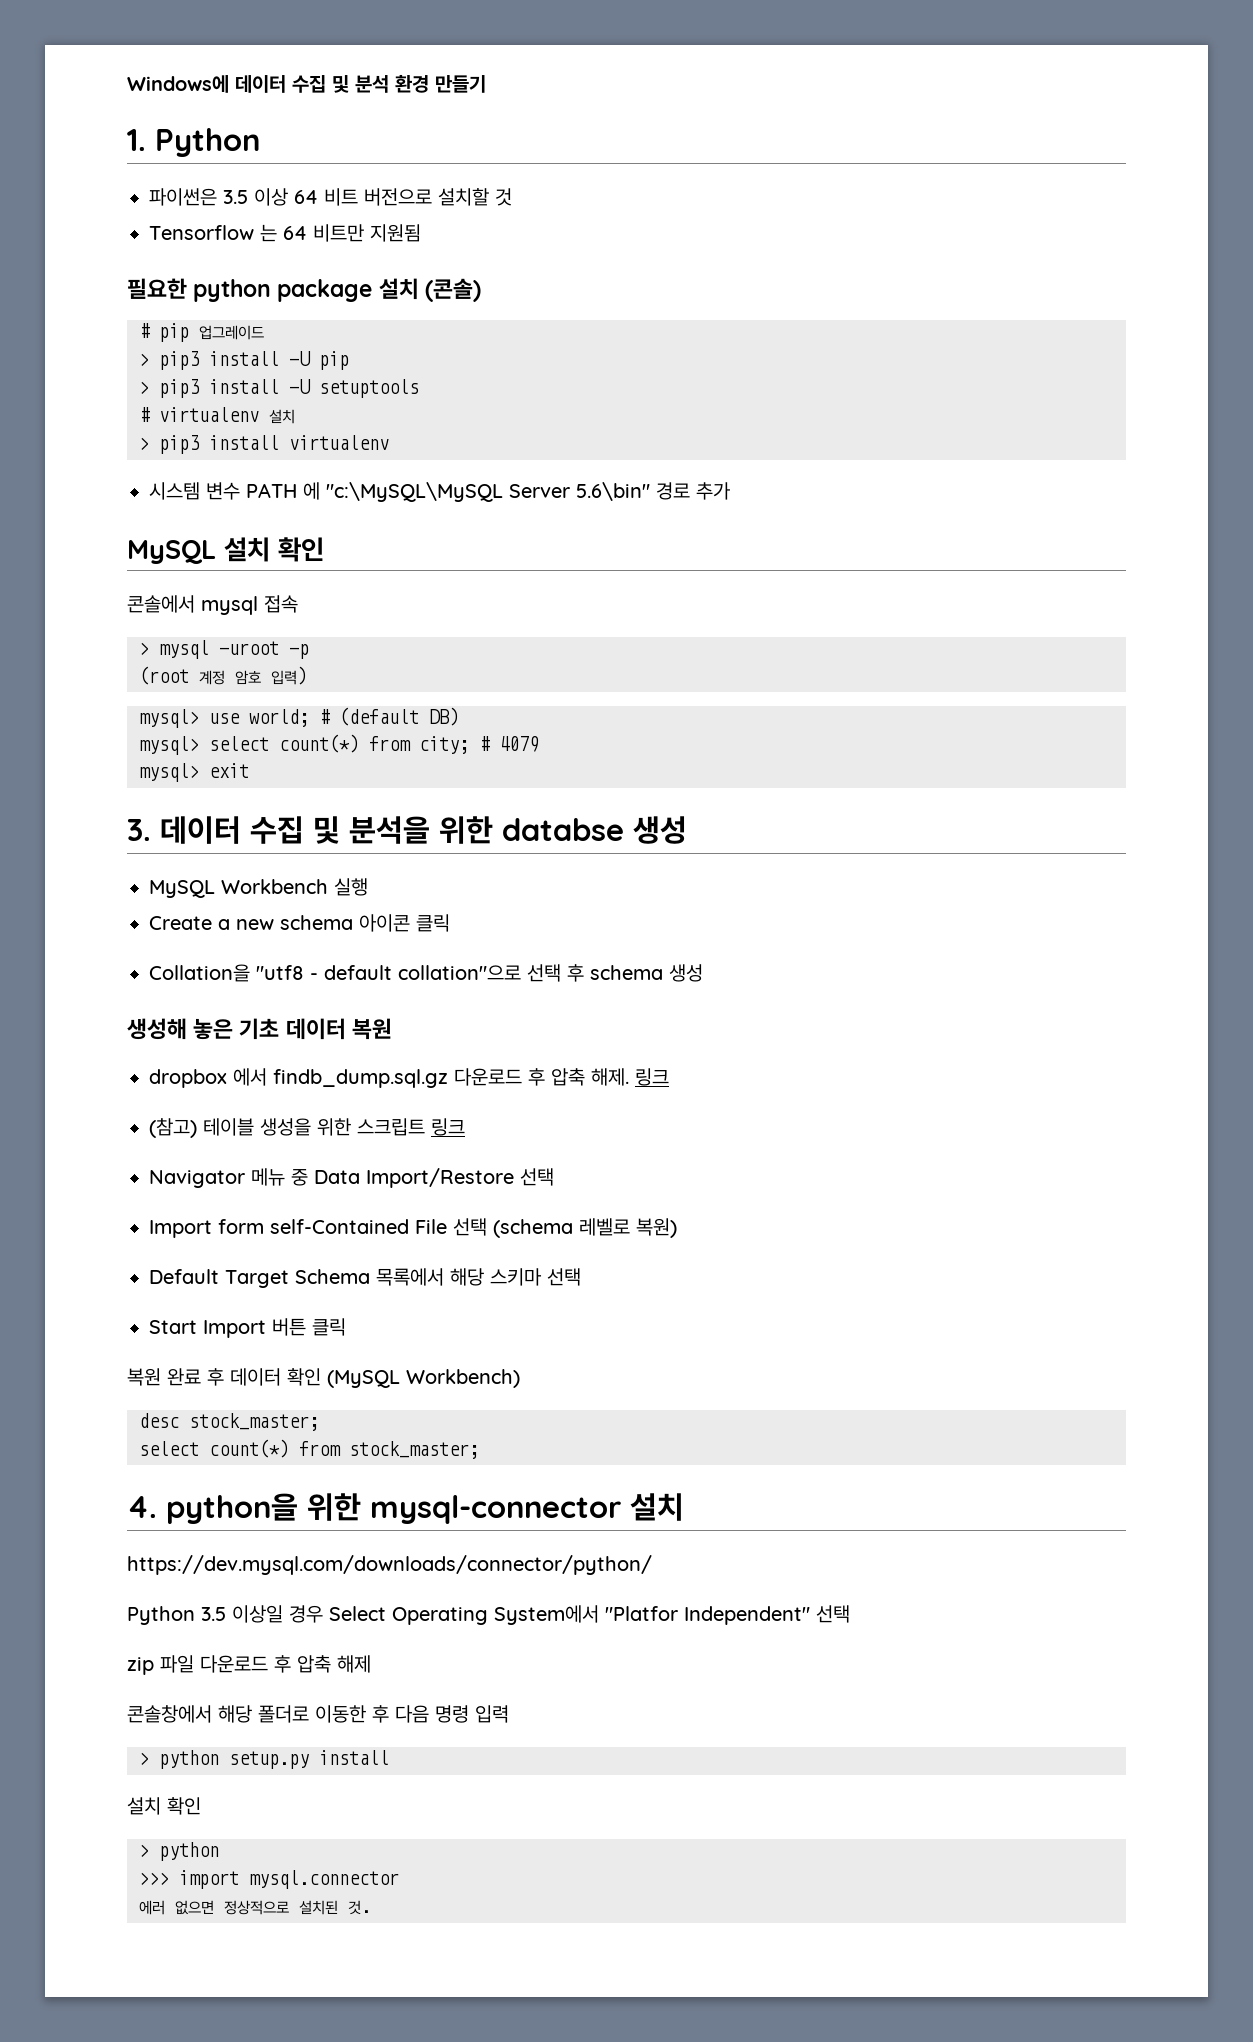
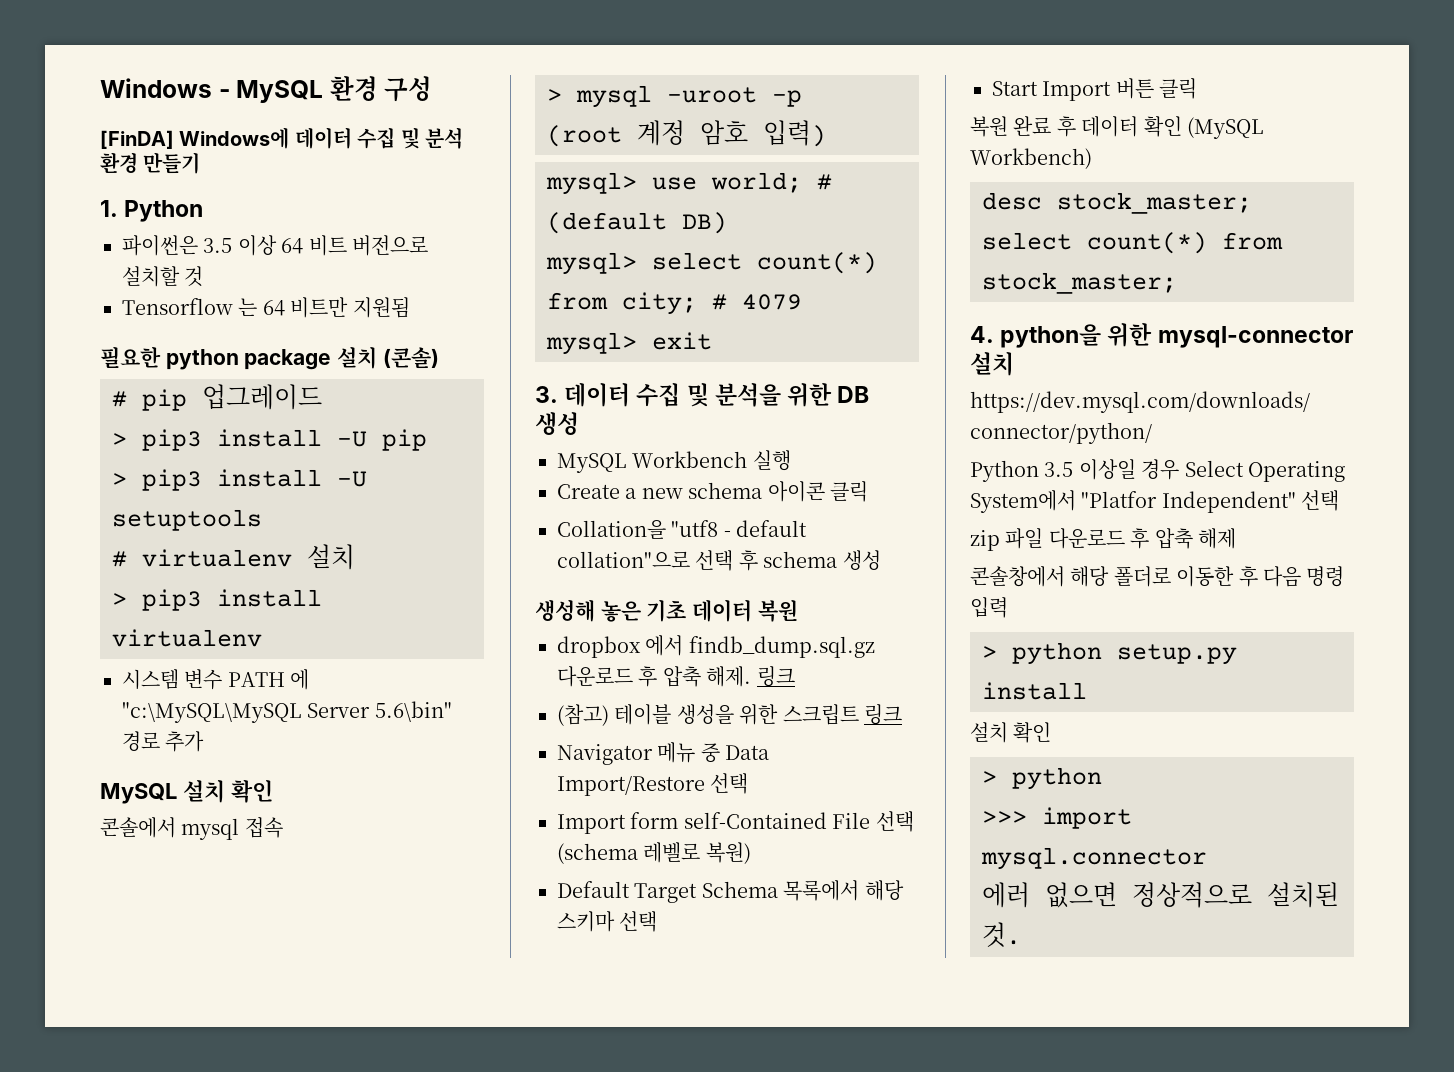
- Windows에 데이터 수집 및 분석 환경 만들기
+ Windows - MySQL 환경 구성
+ [FinDA] Windows에 데이터 수집 및 분석 환경 만들기
- 3. 데이터 수집 및 분석을 위한 databse 생성
+ 3. 데이터 수집 및 분석을 위한 DB 생성

